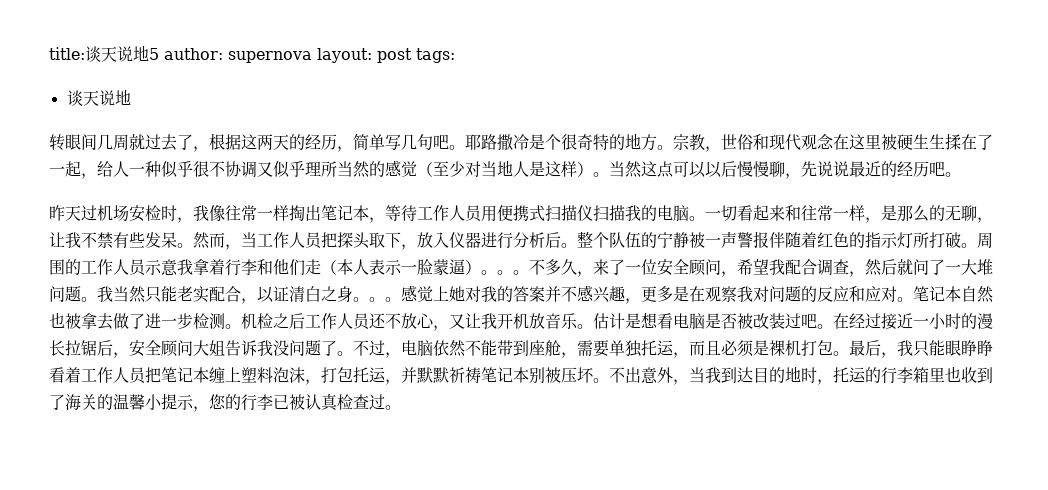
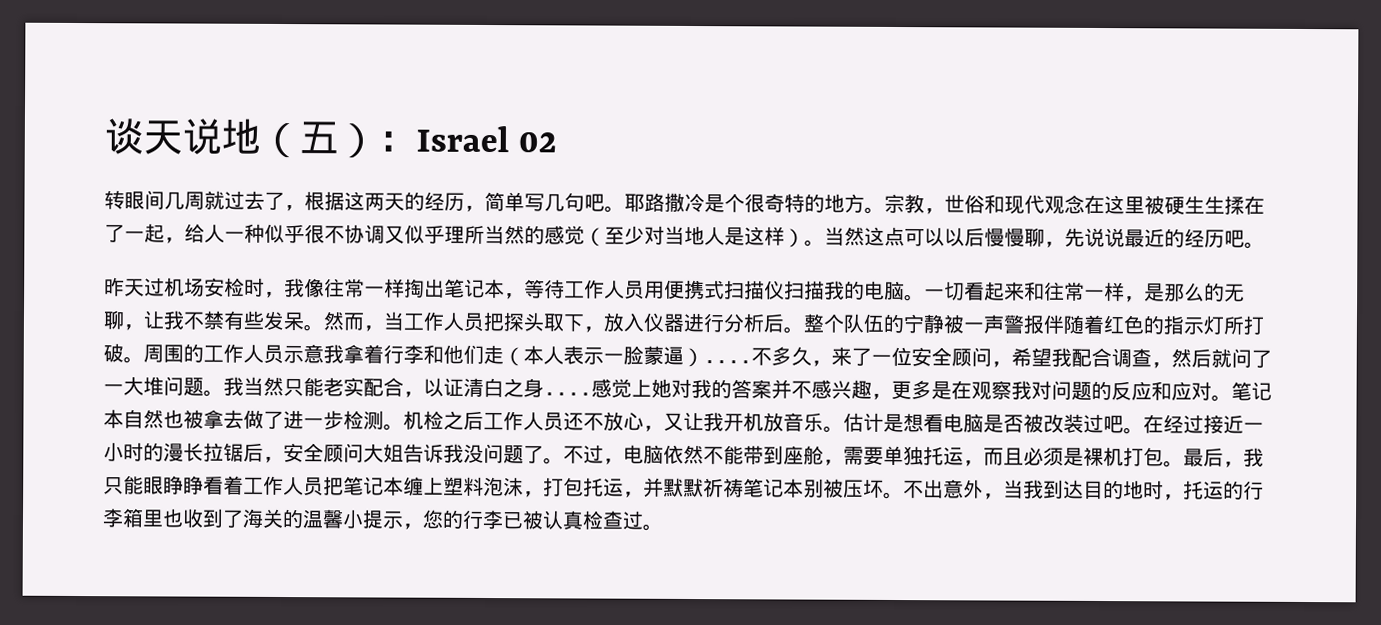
- title:谈天说地5 author: supernova layout: post tags:
- 谈天说地
+ 谈天说地（五）：Israel 02
- 周围的工作人员示意我拿着行李和他们走（本人表示一脸蒙逼）。。。
+ 周围的工作人员示意我拿着行李和他们走（本人表示一脸蒙逼）....
- 我当然只能老实配合，以证清白之身。。。
+ 我当然只能老实配合，以证清白之身....

